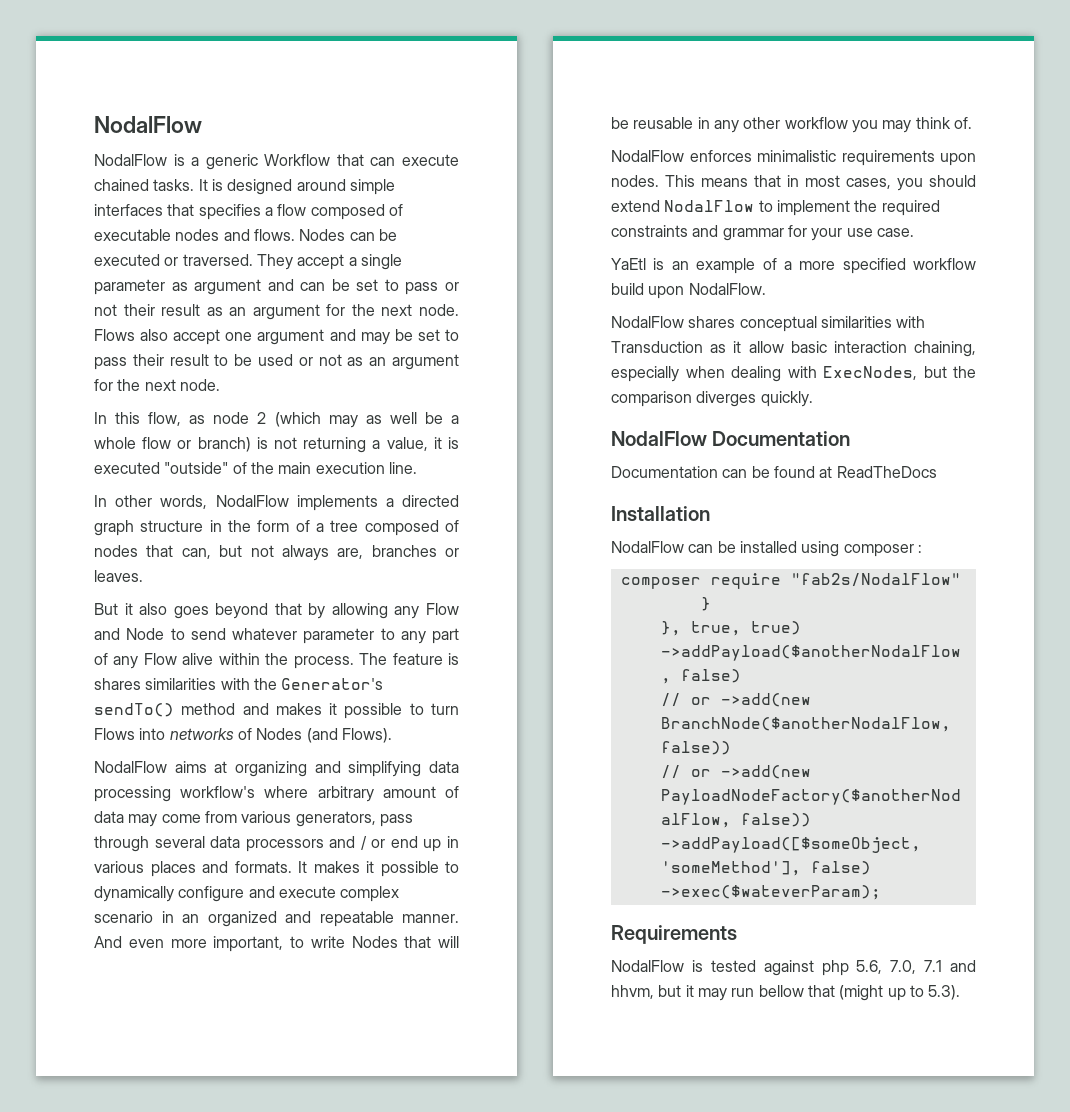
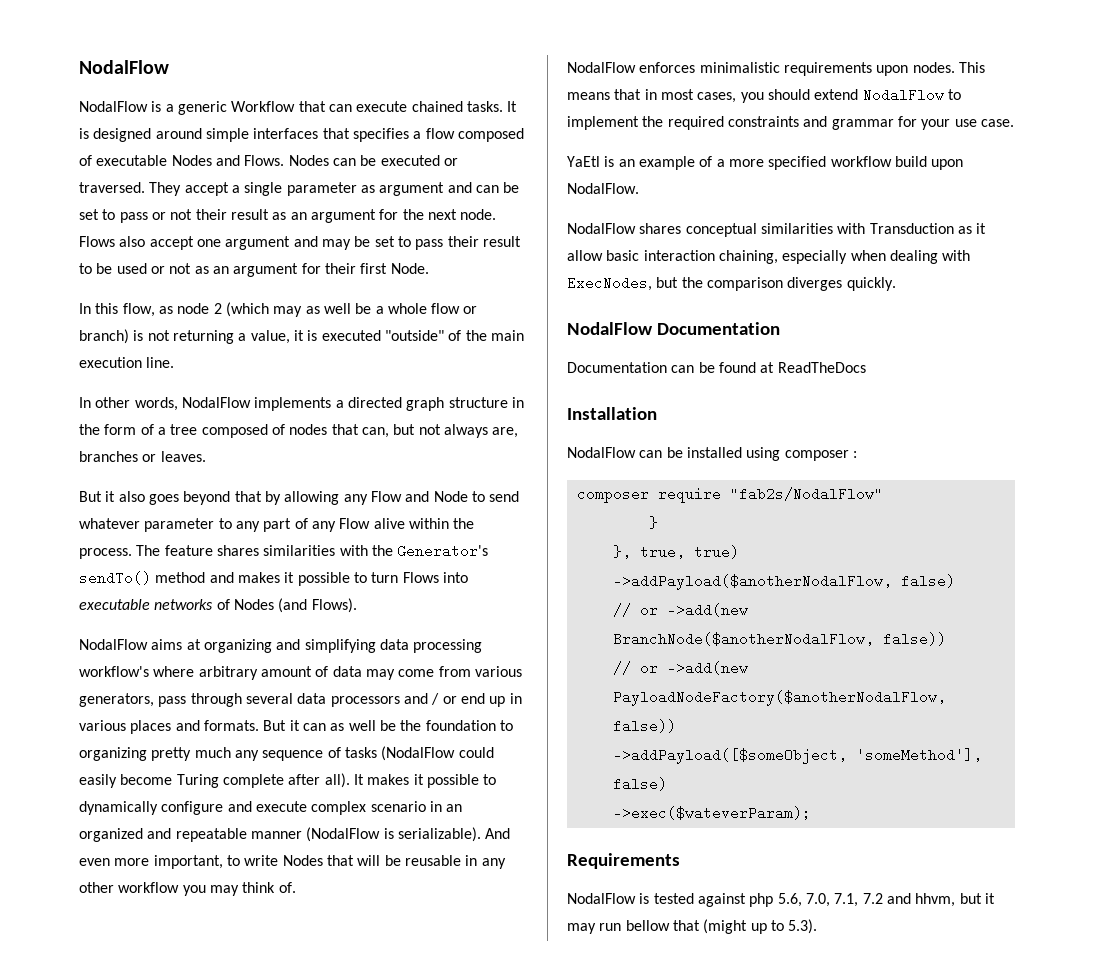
- It is designed around simple interfaces that specifies a flow composed of executable nodes and flows.
+ It is designed around simple interfaces that specifies a flow composed of executable Nodes and Flows.
- Flows also accept one argument and may be set to pass their result to be used or not as an argument for the next node.
+ Flows also accept one argument and may be set to pass their result to be used or not as an argument for their first Node.
- The feature is shares similarities with the Generator's sendTo() method and makes it possible to turn Flows into networks of Nodes (and Flows).
+ The feature shares similarities with the Generator's sendTo() method and makes it possible to turn Flows into executable networks of Nodes (and Flows).
+ But it can as well be the foundation to organizing pretty much any sequence of tasks (NodalFlow could easily become Turing complete after all).
- It makes it possible to dynamically configure and execute complex scenario in an organized and repeatable manner.
+ It makes it possible to dynamically configure and execute complex scenario in an organized and repeatable manner (NodalFlow is serializable).
- NodalFlow is tested against php 5.6, 7.0, 7.1 and hhvm, but it may run bellow that (might up to 5.3).
+ NodalFlow is tested against php 5.6, 7.0, 7.1, 7.2 and hhvm, but it may run bellow that (might up to 5.3).

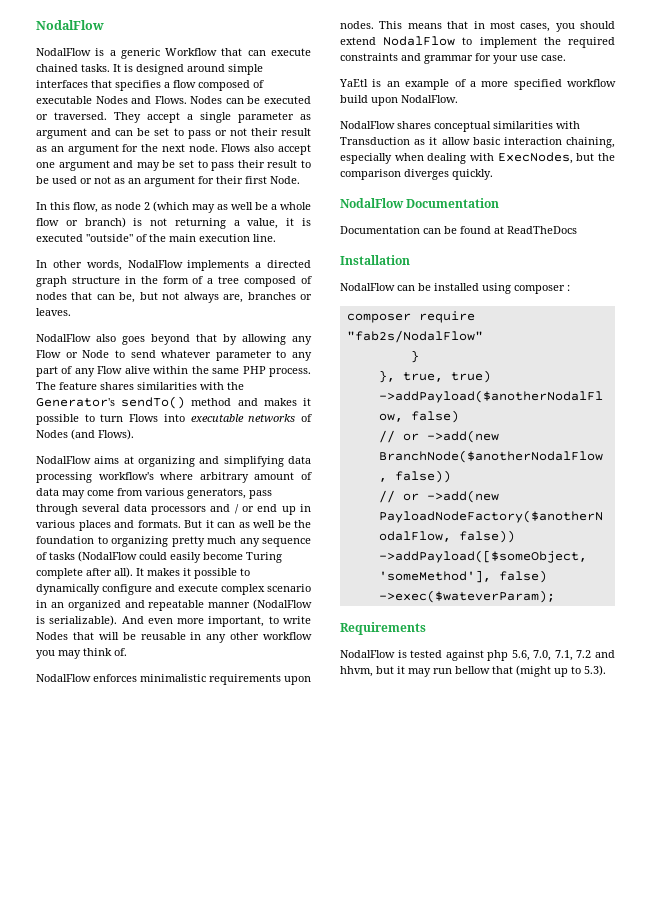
- In other words, NodalFlow implements a directed graph structure in the form of a tree composed of nodes that can, but not always are, branches or leaves.
+ In other words, NodalFlow implements a directed graph structure in the form of a tree composed of nodes that can be, but not always are, branches or leaves.
- But it also goes beyond that by allowing any Flow and Node to send whatever parameter to any part of any Flow alive within the process.
+ NodalFlow also goes beyond that by allowing any Flow or Node to send whatever parameter to any part of any Flow alive within the same PHP process.

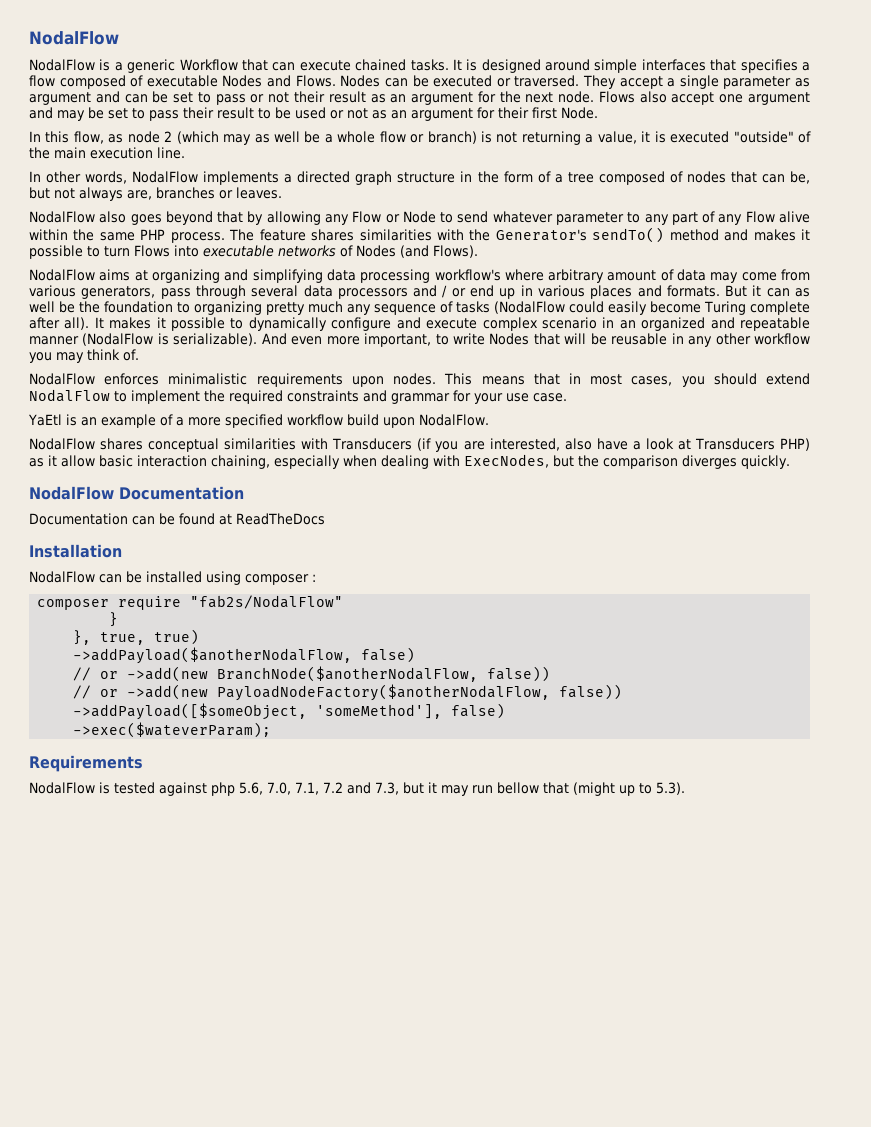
- NodalFlow shares conceptual similarities with Transduction as it allow basic interaction chaining, especially when dealing with ExecNodes, but the comparison diverges quickly.
+ NodalFlow shares conceptual similarities with Transducers (if you are interested, also have a look at Transducers PHP) as it allow basic interaction chaining, especially when dealing with ExecNodes, but the comparison diverges quickly.
- NodalFlow is tested against php 5.6, 7.0, 7.1, 7.2 and hhvm, but it may run bellow that (might up to 5.3).
+ NodalFlow is tested against php 5.6, 7.0, 7.1, 7.2 and 7.3, but it may run bellow that (might up to 5.3).

